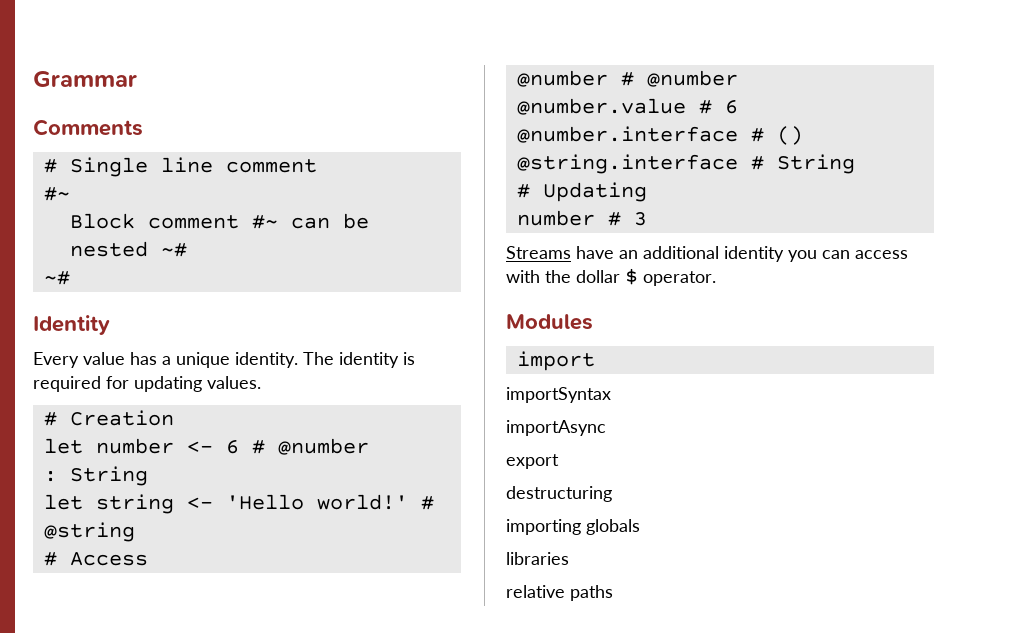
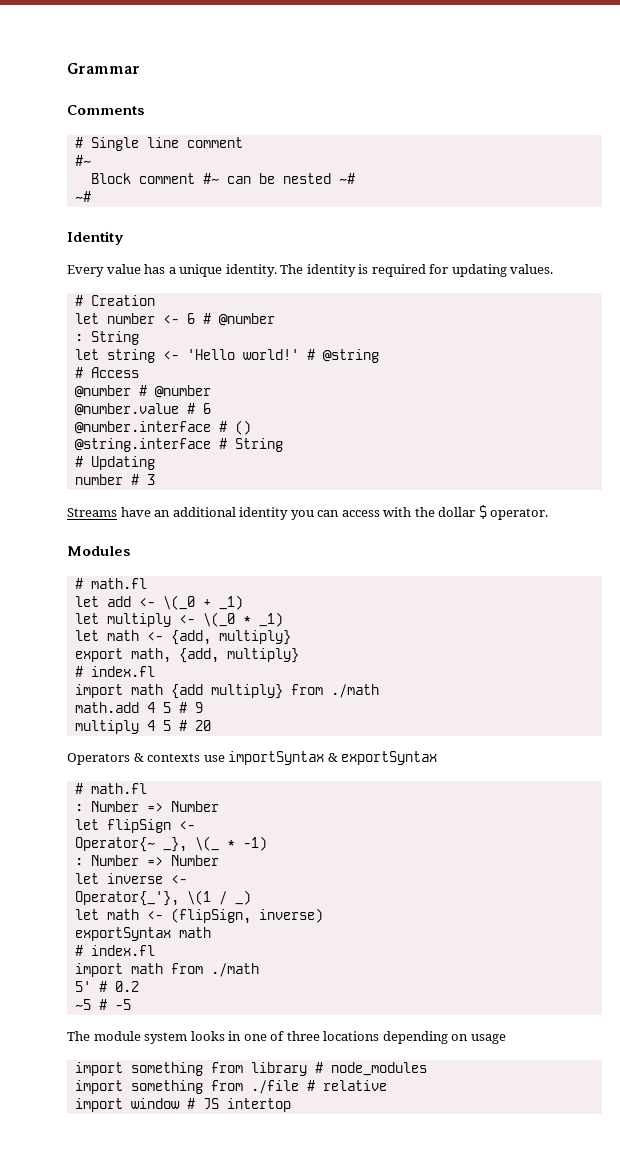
  Modules
- import
- importSyntax
- importAsync
- export
- destructuring
- importing globals
- libraries
- relative paths
+ # math.fl
+ let add <- \(_0 + _1)
+ let multiply <- \(_0 * _1)
+ let math <- {add, multiply}
+ export math, {add, multiply}
+ # index.fl
+ import math {add multiply} from ./math
+ math.add 4 5 # 9
+ multiply 4 5 # 20
+ Operators & contexts use importSyntax & exportSyntax
+ # math.fl
+ : Number => Number
+ let flipSign <-
+ Operator{~ _}, \(_ * -1)
+ : Number => Number
+ let inverse <-
+ Operator{_'}, \(1 / _)
+ let math <- (flipSign, inverse)
+ exportSyntax math
+ # index.fl
+ import math from ./math
+ 5' # 0.2
+ ~5 # -5
+ The module system looks in one of three locations depending on usage
+ import something from library # node_modules
+ import something from ./file # relative
+ import window # JS intertop

